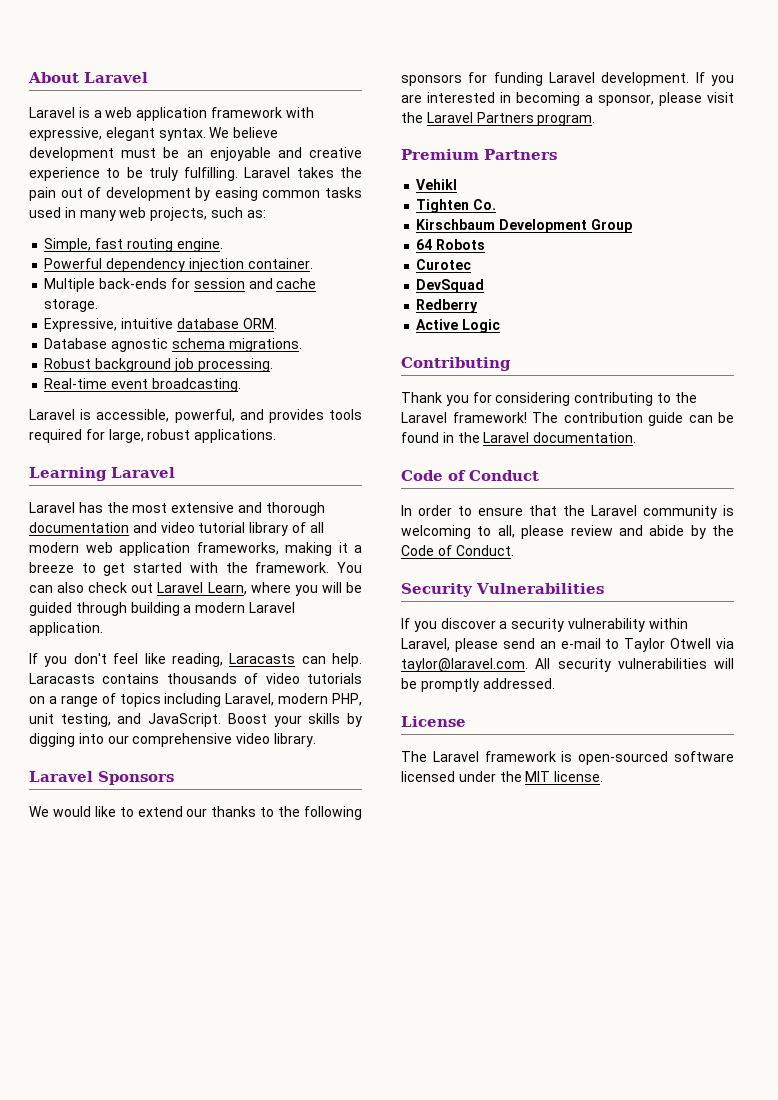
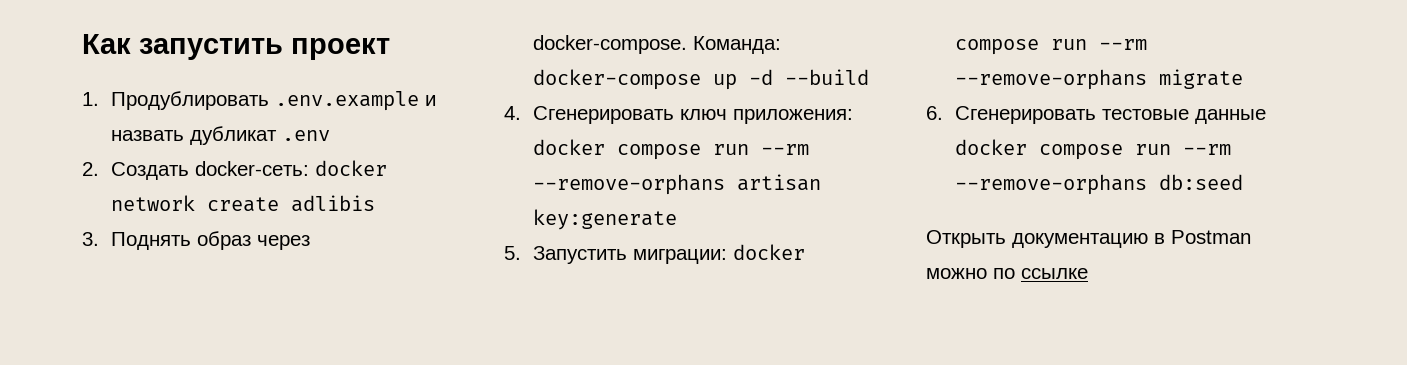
- About Laravel
- Laravel is a web application framework with expressive, elegant syntax. We believe development must be an enjoyable and creative experience to be truly fulfilling. Laravel takes the pain out of development by easing common tasks used in many web projects, such as:
- Simple, fast routing engine.
- Powerful dependency injection container.
- Multiple back-ends for session and cache storage.
- Expressive, intuitive database ORM.
- Database agnostic schema migrations.
- Robust background job processing.
- Real-time event broadcasting.
- Laravel is accessible, powerful, and provides tools required for large, robust applications.
- Learning Laravel
- Laravel has the most extensive and thorough documentation and video tutorial library of all modern web application frameworks, making it a breeze to get started with the framework. You can also check out Laravel Learn, where you will be guided through building a modern Laravel application.
- If you don't feel like reading, Laracasts can help. Laracasts contains thousands of video tutorials on a range of topics including Laravel, modern PHP, unit testing, and JavaScript. Boost your skills by digging into our comprehensive video library.
- Laravel Sponsors
- We would like to extend our thanks to the following sponsors for funding Laravel development. If you are interested in becoming a sponsor, please visit the Laravel Partners program.
- Premium Partners
- Vehikl
- Tighten Co.
- Kirschbaum Development Group
- 64 Robots
- Curotec
- DevSquad
- Redberry
- Active Logic
- Contributing
- Thank you for considering contributing to the Laravel framework! The contribution guide can be found in the Laravel documentation.
- Code of Conduct
- In order to ensure that the Laravel community is welcoming to all, please review and abide by the Code of Conduct.
- Security Vulnerabilities
- If you discover a security vulnerability within Laravel, please send an e-mail to Taylor Otwell via taylor@laravel.com. All security vulnerabilities will be promptly addressed.
- License
- The Laravel framework is open-sourced software licensed under the MIT license.
+ Как запустить проект
+ 1. Продублировать .env.example и назвать дубликат .env
+ 2. Создать docker-сеть: docker network create adlibis
+ 3. Поднять образ через docker-compose. Команда: docker-compose up -d --build
+ 4. Сгенерировать ключ приложения: docker compose run --rm --remove-orphans artisan key:generate
+ 5. Запустить миграции: docker compose run --rm --remove-orphans migrate
+ 6. Сгенерировать тестовые данные docker compose run --rm --remove-orphans db:seed
+ Открыть документацию в Postman можно по ссылке

